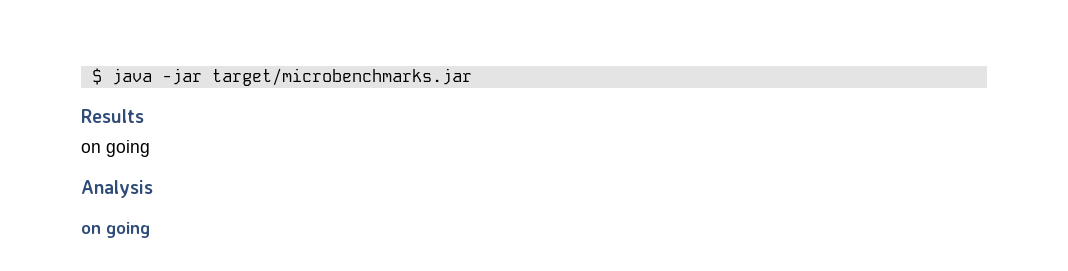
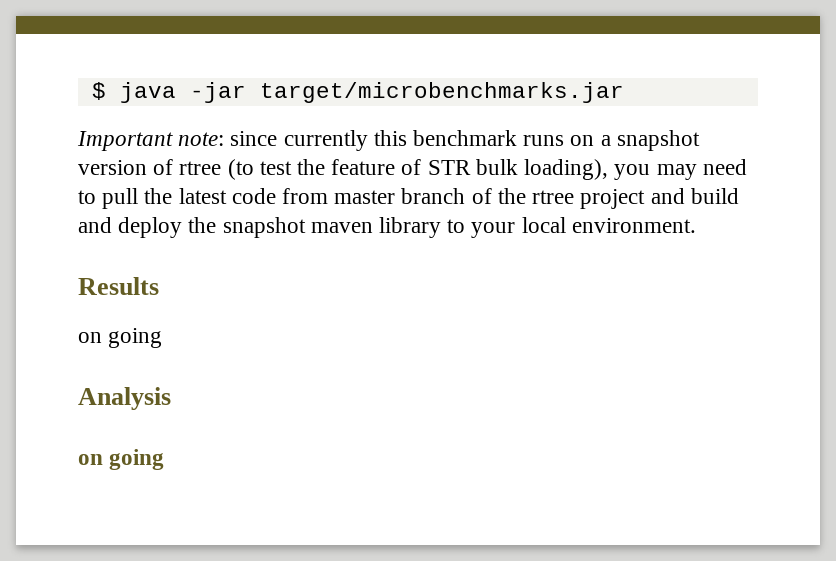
+ Important note: since currently this benchmark runs on a snapshot version of rtree (to test the feature of STR bulk loading), you may need to pull the latest code from master branch of the rtree project and build and deploy the snapshot maven library to your local environment.

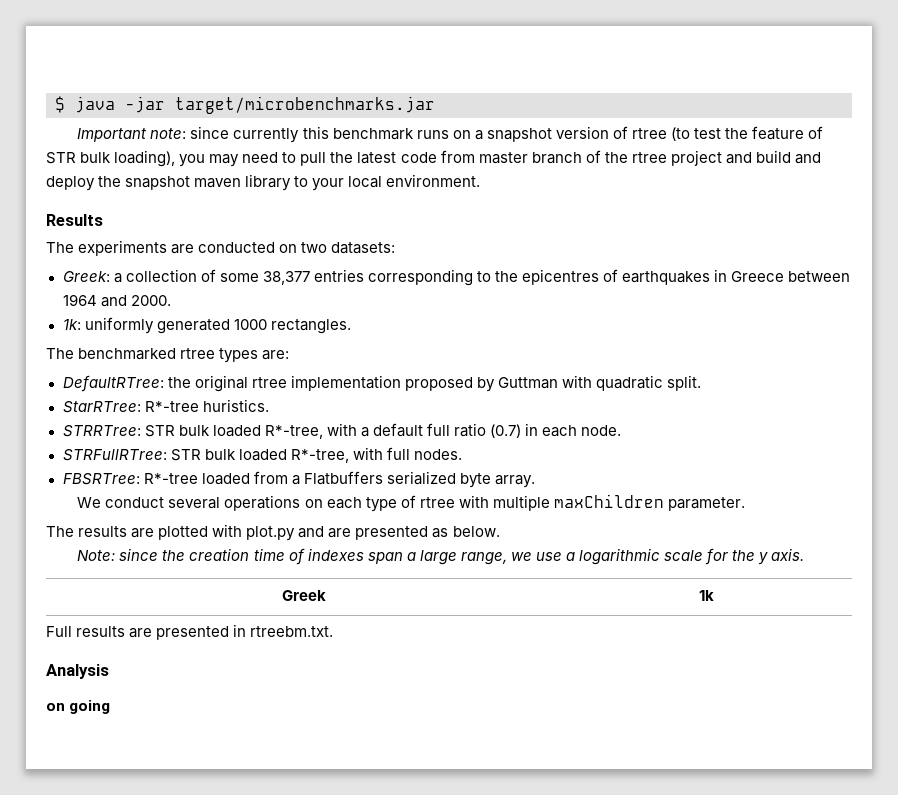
  Results
- on going
+ The experiments are conducted on two datasets:
+ Greek: a collection of some 38,377 entries corresponding to the epicentres of earthquakes in Greece between 1964 and 2000.
+ 1k: uniformly generated 1000 rectangles.
+ The benchmarked rtree types are:
+ DefaultRTree: the original rtree implementation proposed by Guttman with quadratic split.
+ StarRTree: R*-tree huristics.
+ STRRTree: STR bulk loaded R*-tree, with a default full ratio (0.7) in each node.
+ STRFullRTree: STR bulk loaded R*-tree, with full nodes.
+ FBSRTree: R*-tree loaded from a Flatbuffers serialized byte array.
+ We conduct several operations on each type of rtree with multiple maxChildren parameter.
+ The results are plotted with plot.py and are presented as below.
+ Note: since the creation time of indexes span a large range, we use a logarithmic scale for the y axis.
+ Greek | 1k
+ Full results are presented in rtreebm.txt.

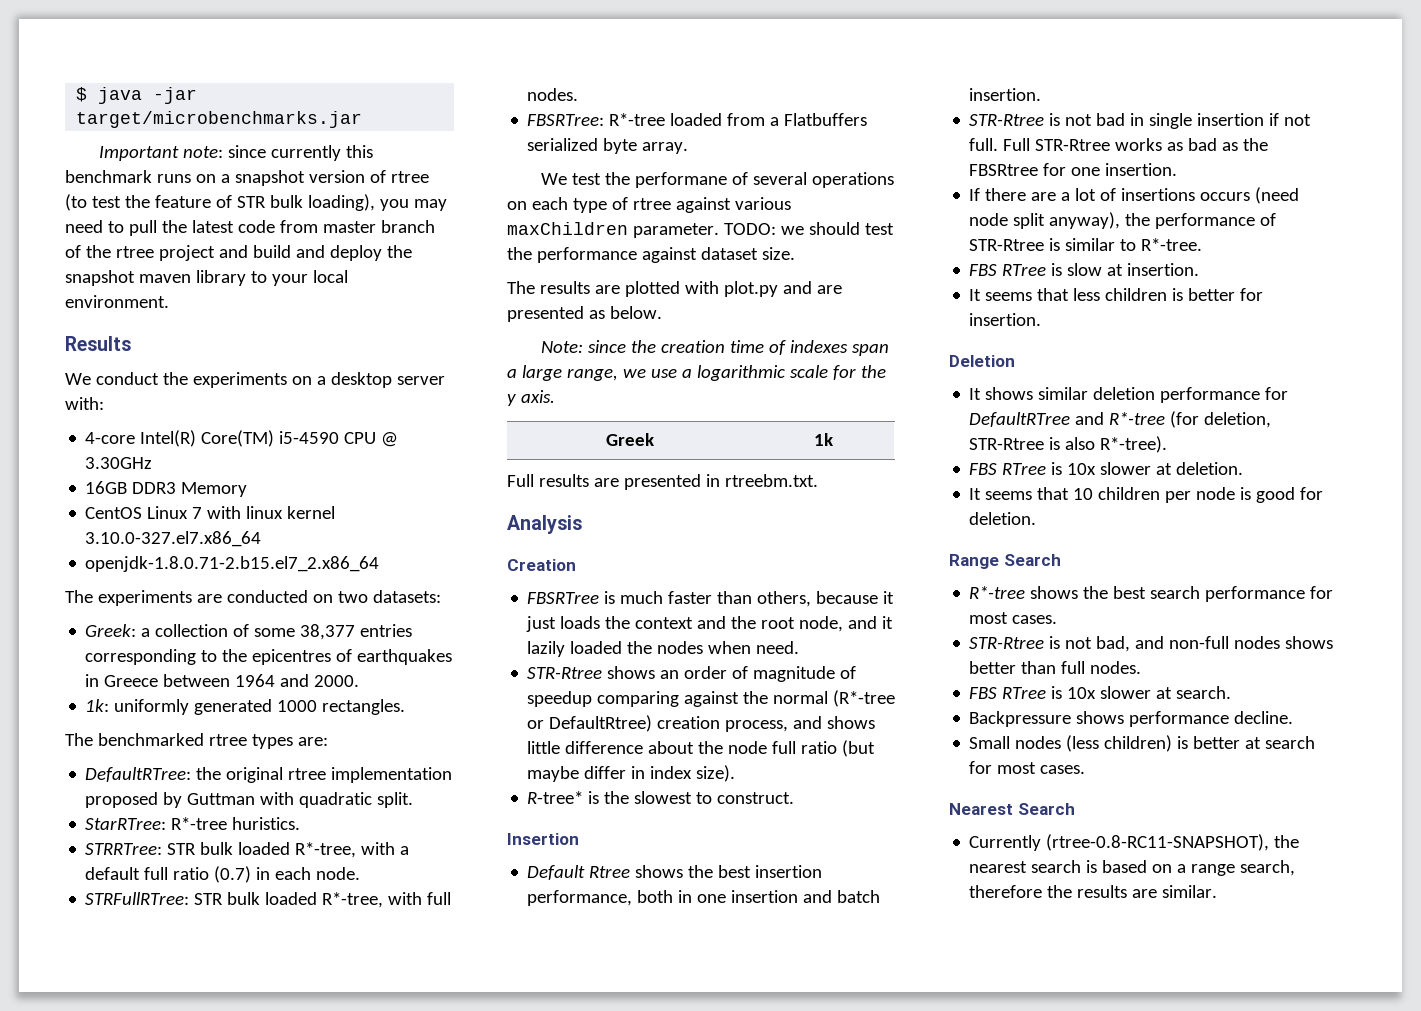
+ We conduct the experiments on a desktop server with:
+ 4-core Intel(R) Core(TM) i5-4590 CPU @ 3.30GHz
+ 16GB DDR3 Memory
+ CentOS Linux 7 with linux kernel 3.10.0-327.el7.x86_64
+ openjdk-1.8.0.71-2.b15.el7_2.x86_64
- We conduct several operations on each type of rtree with multiple maxChildren parameter.
+ We test the performane of several operations on each type of rtree against various maxChildren parameter. TODO: we should test the performance against dataset size.
- on going
+ Creation
+ FBSRTree is much faster than others, because it just loads the context and the root node, and it lazily loaded the nodes when need.
+ STR-Rtree shows an order of magnitude of speedup comparing against the normal (R*-tree or DefaultRtree) creation process, and shows little difference about the node full ratio (but maybe differ in index size).
+ R-tree* is the slowest to construct.
+ Insertion
+ Default Rtree shows the best insertion performance, both in one insertion and batch insertion.
+ STR-Rtree is not bad in single insertion if not full. Full STR-Rtree works as bad as the FBSRtree for one insertion.
+ If there are a lot of insertions occurs (need node split anyway), the performance of STR-Rtree is similar to R*-tree.
+ FBS RTree is slow at insertion.
+ It seems that less children is better for insertion.
+ Deletion
+ It shows similar deletion performance for DefaultRTree and R*-tree (for deletion, STR-Rtree is also R*-tree).
+ FBS RTree is 10x slower at deletion.
+ It seems that 10 children per node is good for deletion.
+ Range Search
+ R*-tree shows the best search performance for most cases.
+ STR-Rtree is not bad, and non-full nodes shows better than full nodes.
+ FBS RTree is 10x slower at search.
+ Backpressure shows performance decline.
+ Small nodes (less children) is better at search for most cases.
+ Nearest Search
+ Currently (rtree-0.8-RC11-SNAPSHOT), the nearest search is based on a range search, therefore the results are similar.

